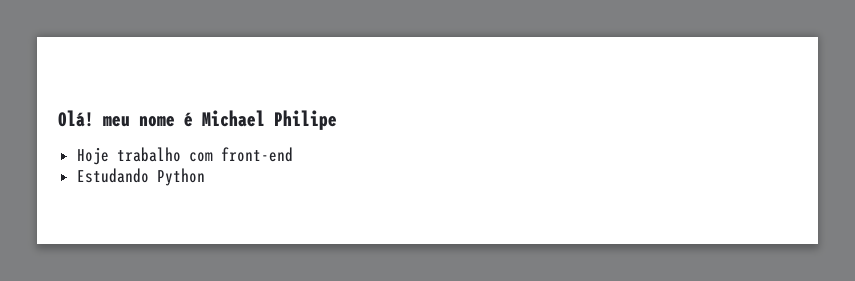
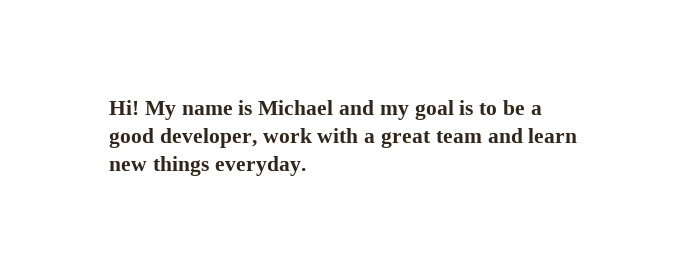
- Olá! meu nome é Michael Philipe
- Hoje trabalho com front-end
- Estudando Python
+ Hi! My name is Michael and my goal is to be a good developer, work with a great team and learn new things everyday.

